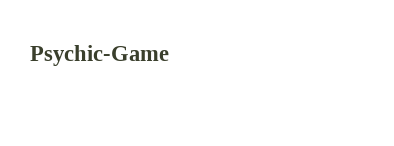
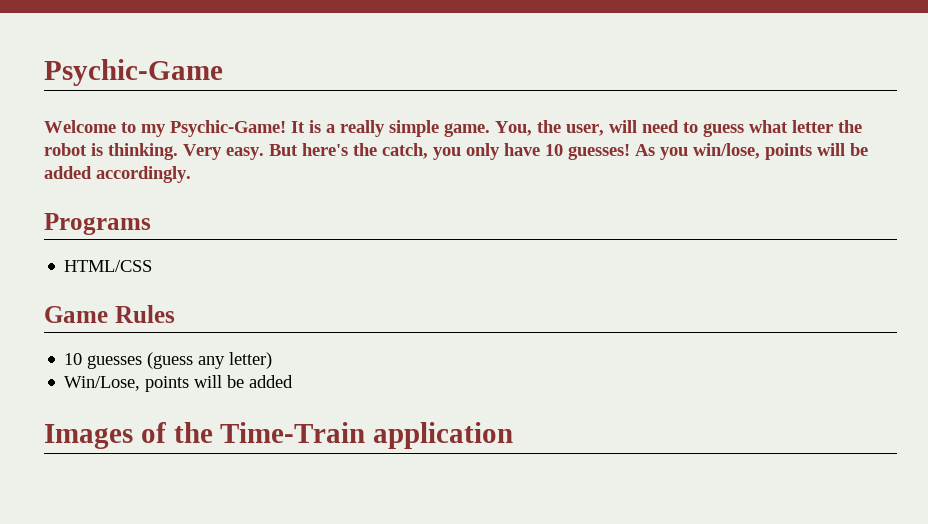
+ Welcome to my Psychic-Game! It is a really simple game. You, the user, will need to guess what letter the robot is thinking. Very easy. But here's the catch, you only have 10 guesses! As you win/lose, points will be added accordingly.
+ Programs
+ HTML/CSS
+ Game Rules
+ 10 guesses (guess any letter)
+ Win/Lose, points will be added
+ Images of the Time-Train application

